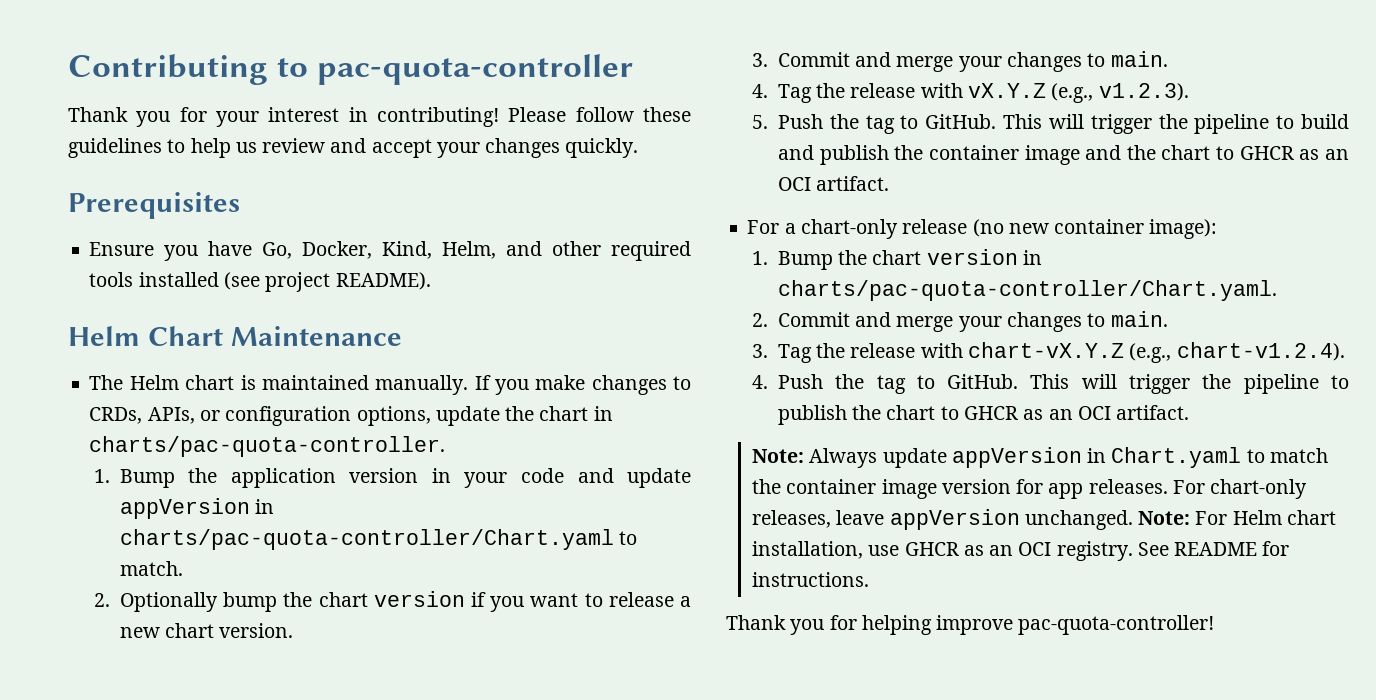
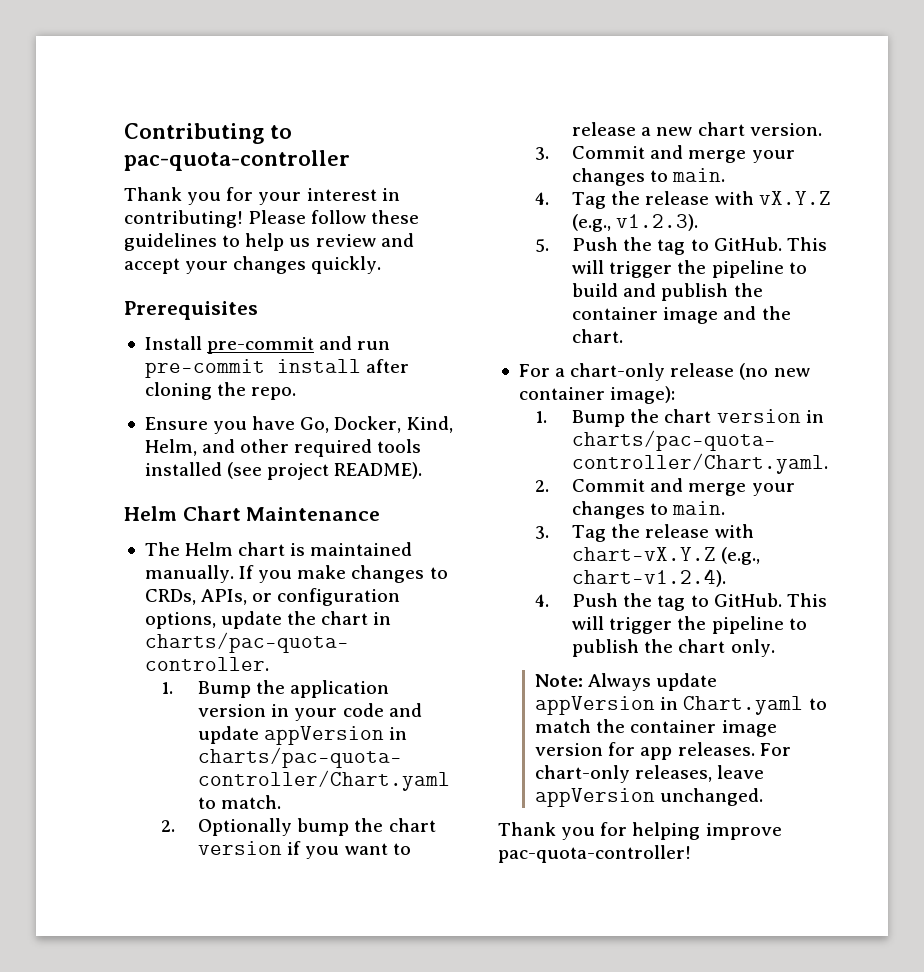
+ Install pre-commit and run pre-commit install after cloning the repo.
- This will trigger the pipeline to build and publish the container image and the chart to GHCR as an OCI artifact.
+ This will trigger the pipeline to build and publish the container image and the chart.
- This will trigger the pipeline to publish the chart to GHCR as an OCI artifact.
+ This will trigger the pipeline to publish the chart only.
- Note: For Helm chart installation, use GHCR as an OCI registry. See README for instructions.

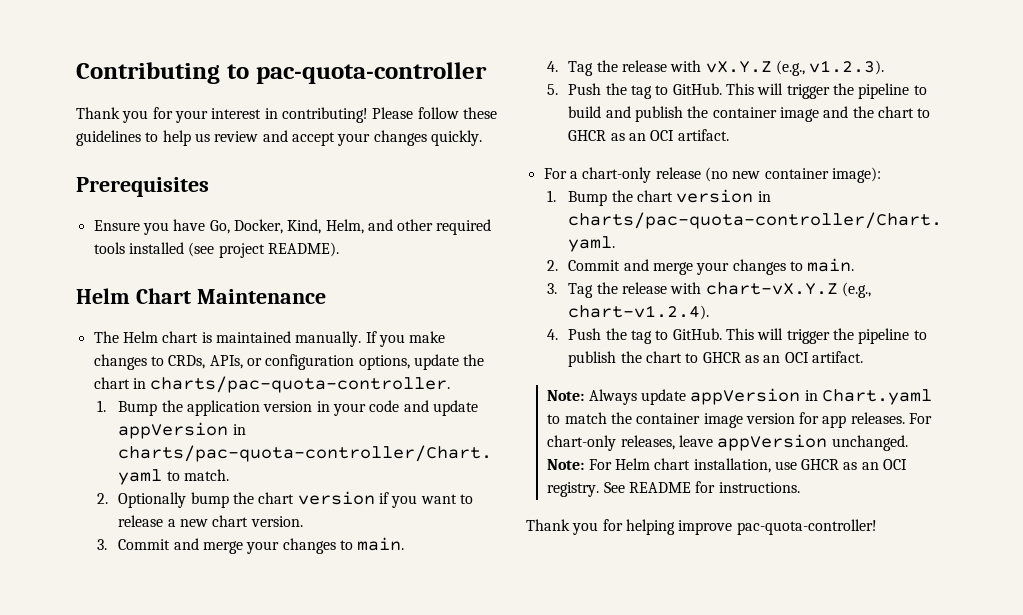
- Install pre-commit and run pre-commit install after cloning the repo.
- This will trigger the pipeline to build and publish the container image and the chart.
+ This will trigger the pipeline to build and publish the container image and the chart to GHCR as an OCI artifact.
- This will trigger the pipeline to publish the chart only.
+ This will trigger the pipeline to publish the chart to GHCR as an OCI artifact.
+ Note: For Helm chart installation, use GHCR as an OCI registry. See README for instructions.

